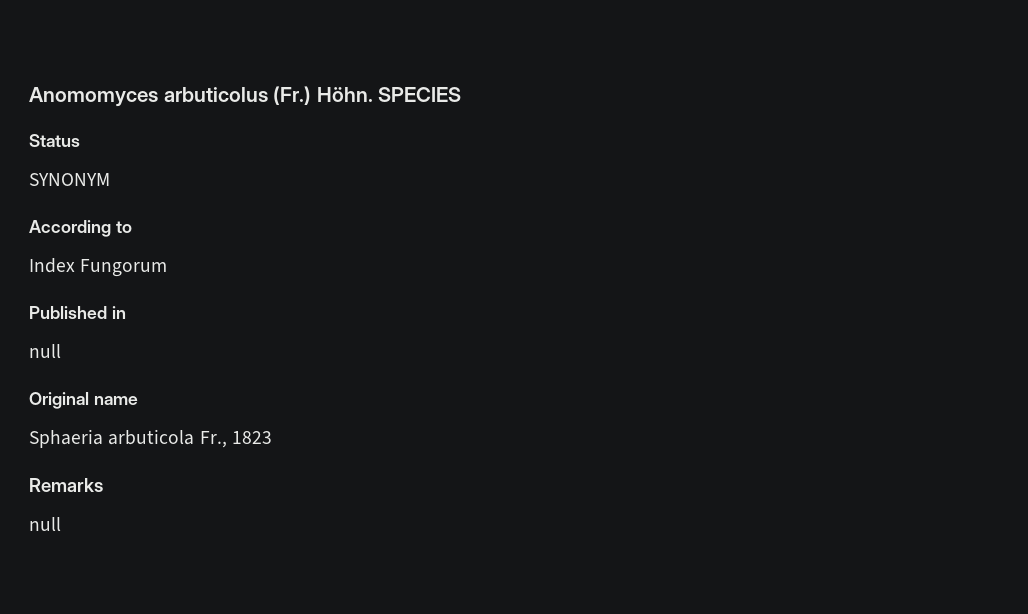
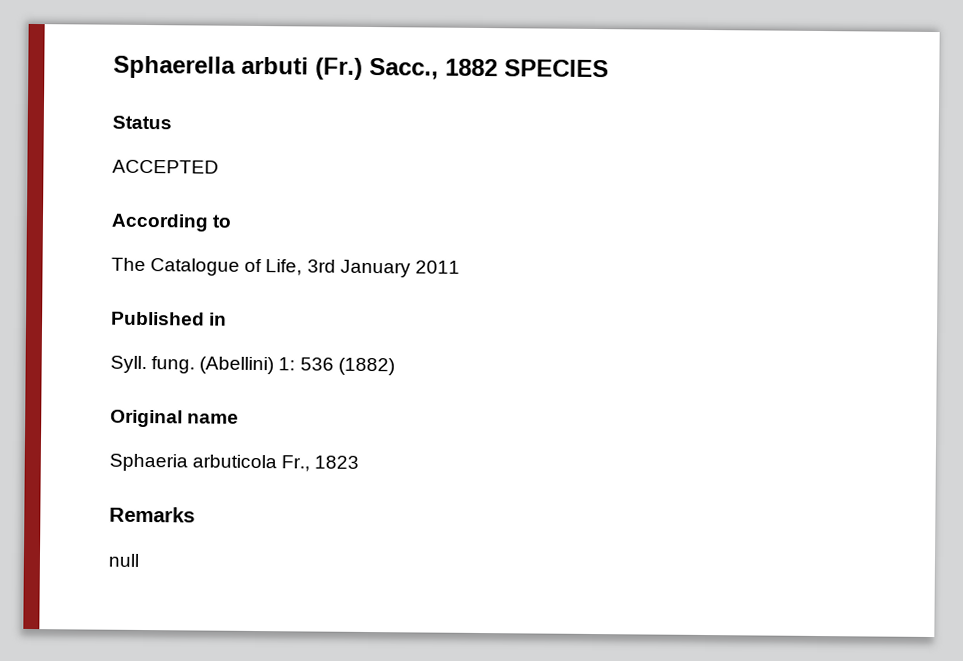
- Anomomyces arbuticolus (Fr.) Höhn. SPECIES
+ Sphaerella arbuti (Fr.) Sacc., 1882 SPECIES
- SYNONYM
+ ACCEPTED
- Index Fungorum
+ The Catalogue of Life, 3rd January 2011
  Published in
- null
+ Syll. fung. (Abellini) 1: 536 (1882)

